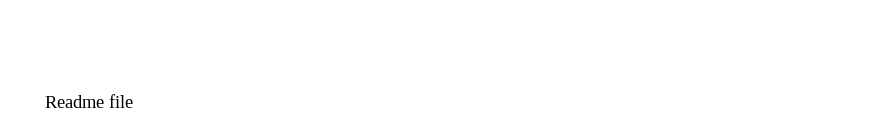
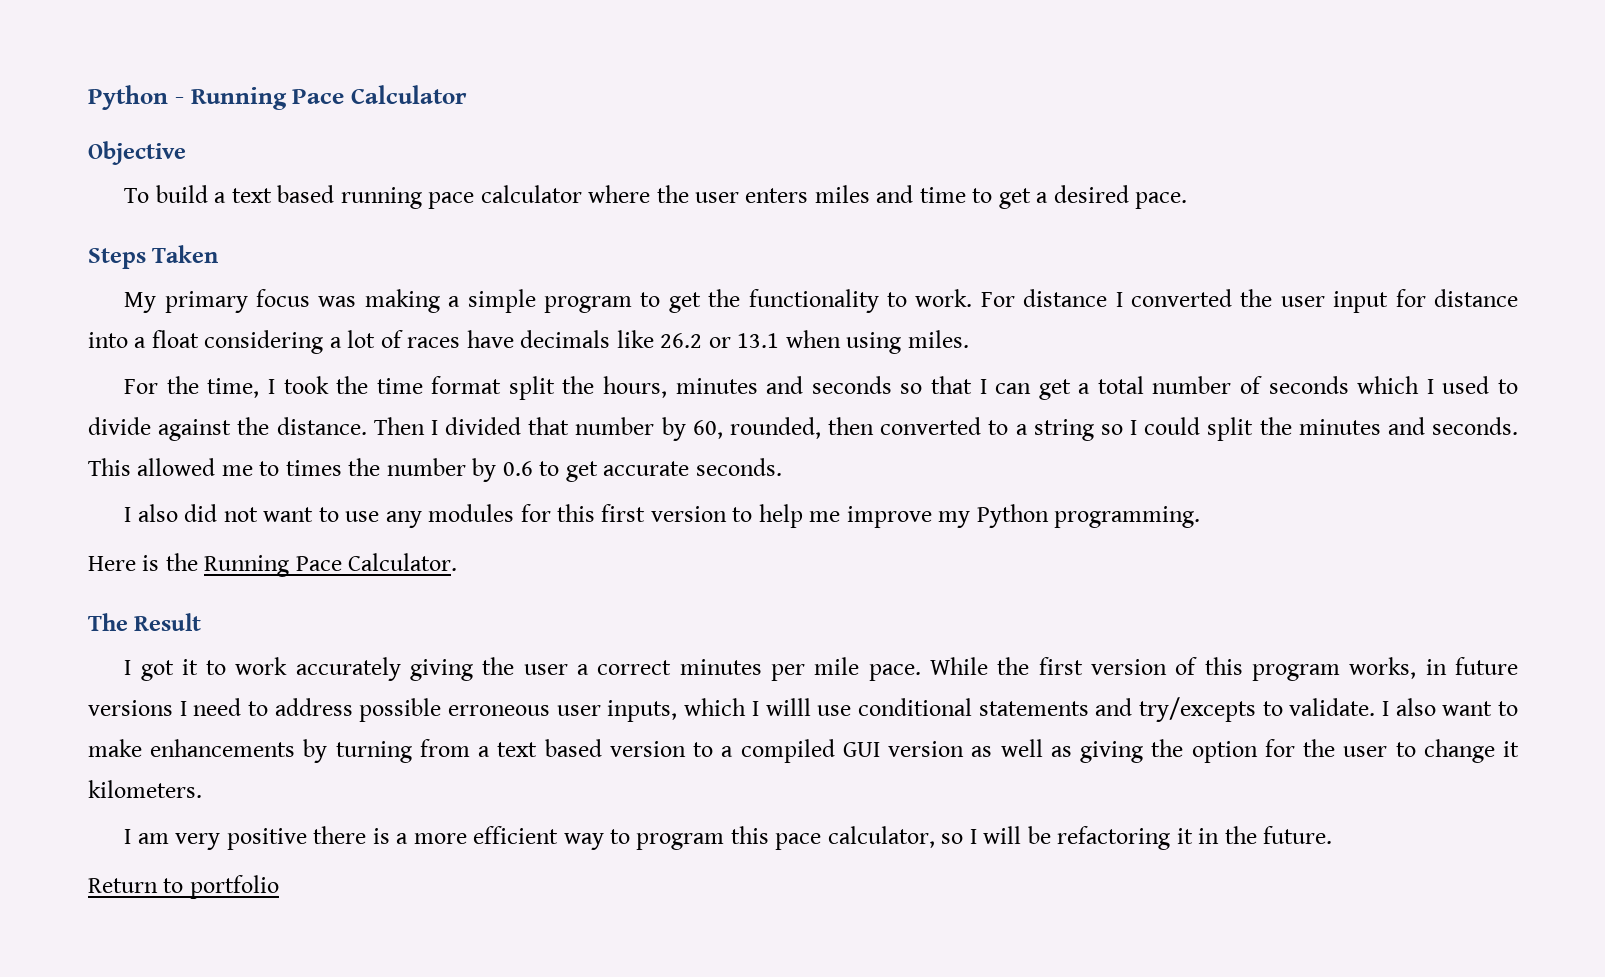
- Readme file
+ Python - Running Pace Calculator
+ Objective
+ To build a text based running pace calculator where the user enters miles and time to get a desired pace.
+ Steps Taken
+ My primary focus was making a simple program to get the functionality to work. For distance I converted the user input for distance into a float considering a lot of races have decimals like 26.2 or 13.1 when using miles.
+ For the time, I took the time format split the hours, minutes and seconds so that I can get a total number of seconds which I used to divide against the distance. Then I divided that number by 60, rounded, then converted to a string so I could split the minutes and seconds. This allowed me to times the number by 0.6 to get accurate seconds.
+ I also did not want to use any modules for this first version to help me improve my Python programming.
+ Here is the Running Pace Calculator.
+ The Result
+ I got it to work accurately giving the user a correct minutes per mile pace. While the first version of this program works, in future versions I need to address possible erroneous user inputs, which I willl use conditional statements and try/excepts to validate. I also want to make enhancements by turning from a text based version to a compiled GUI version as well as giving the option for the user to change it kilometers.
+ I am very positive there is a more efficient way to program this pace calculator, so I will be refactoring it in the future.
+ Return to portfolio

